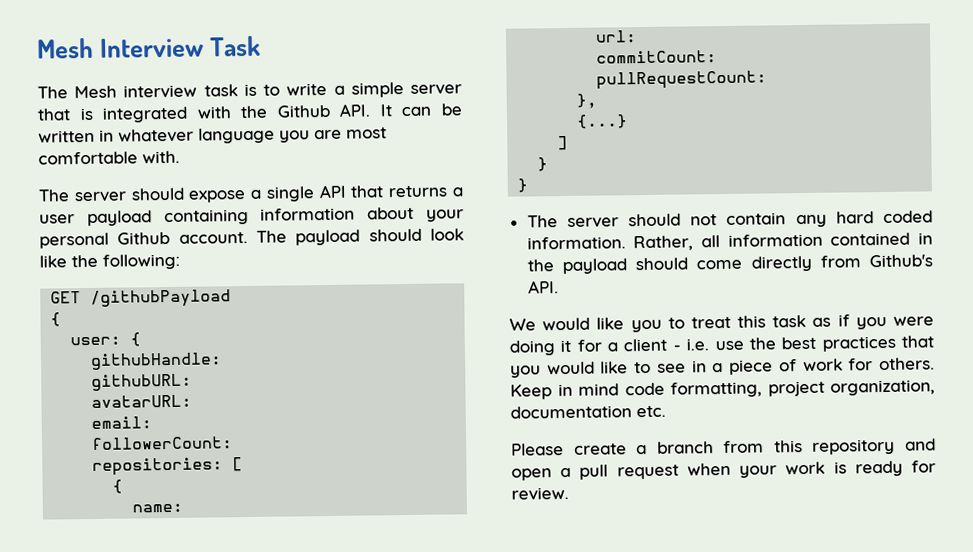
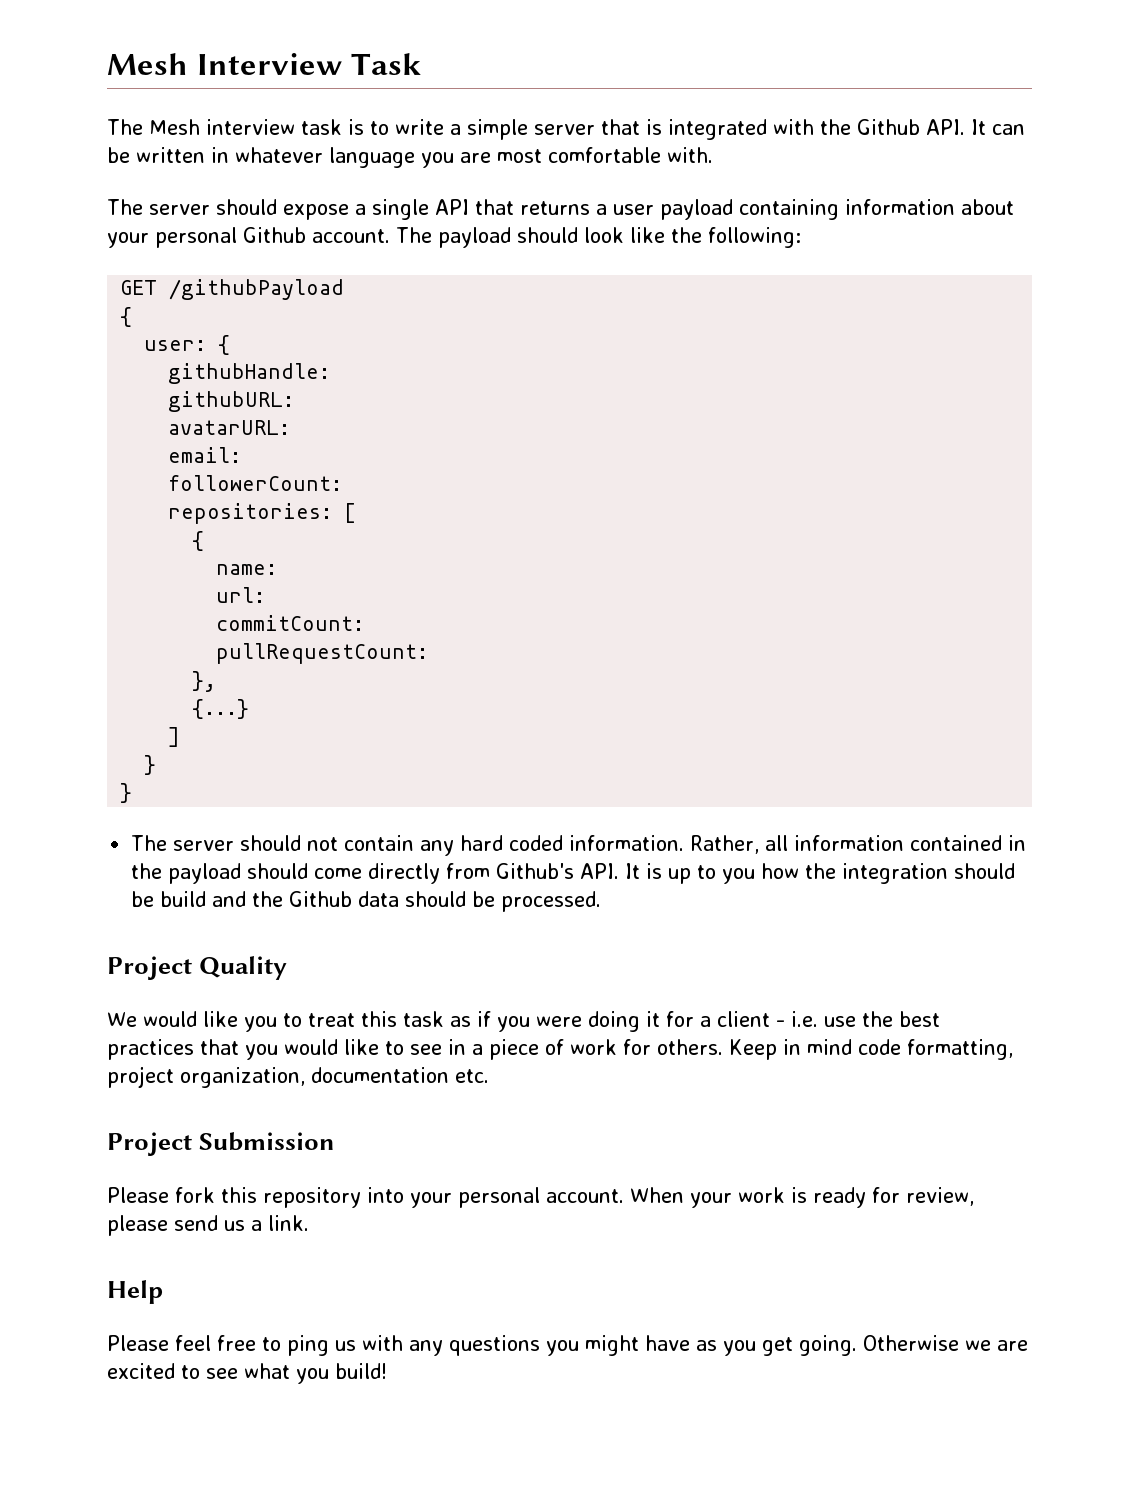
- Rather, all information contained in the payload should come directly from Github's API.
+ Rather, all information contained in the payload should come directly from Github's API. It is up to you how the integration should be build and the Github data should be processed.
+ Project Quality
- Please create a branch from this repository and open a pull request when your work is ready for review.
+ Project Submission
+ Please fork this repository into your personal account. When your work is ready for review, please send us a link.
+ Help
+ Please feel free to ping us with any questions you might have as you get going. Otherwise we are excited to see what you build!

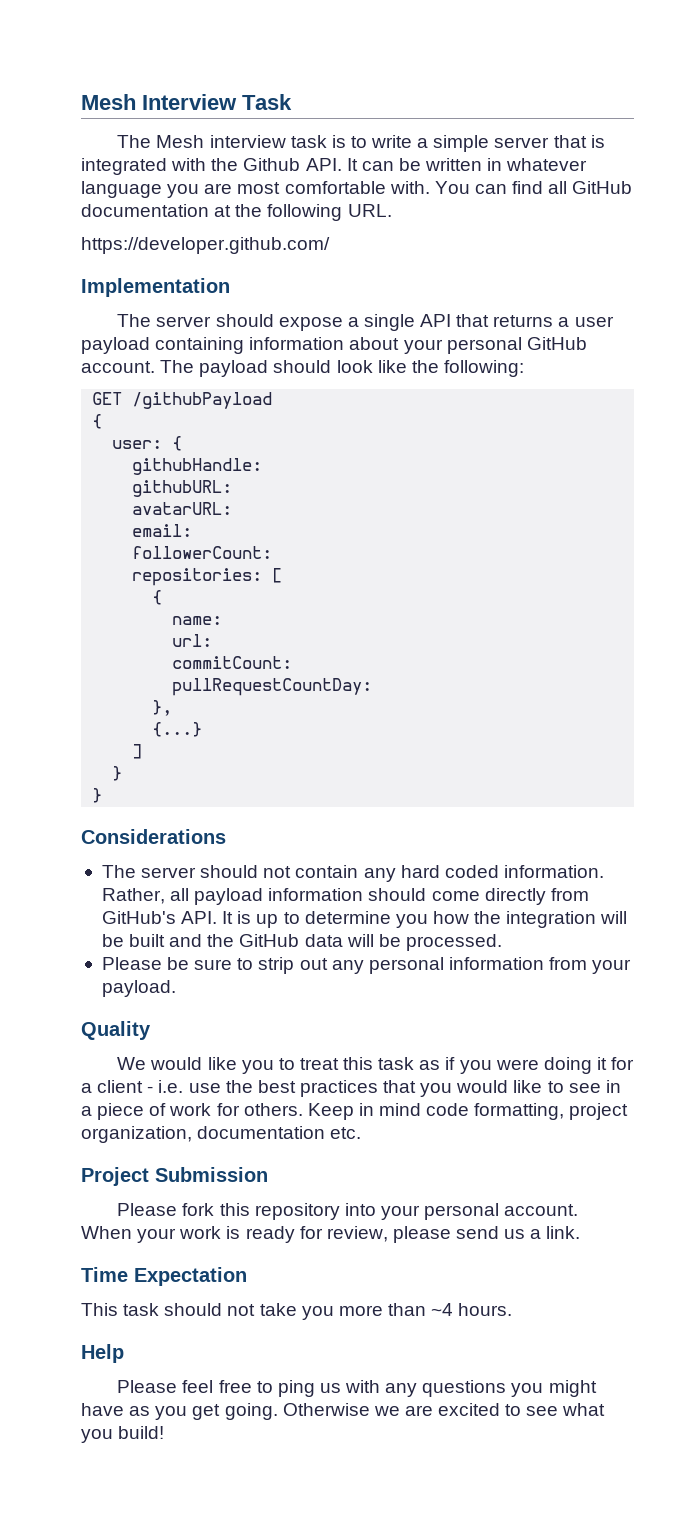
+ You can find all GitHub documentation at the following URL.
+ https://developer.github.com/
+ Implementation
- The server should expose a single API that returns a user payload containing information about your personal Github account.
+ The server should expose a single API that returns a user payload containing information about your personal GitHub account.
- pullRequestCount:
+ pullRequestCountDay:
+ Considerations
- Rather, all information contained in the payload should come directly from Github's API. It is up to you how the integration should be build and the Github data should be processed.
- Project Quality
+ Rather, all payload information should come directly from GitHub's API. It is up to determine you how the integration will be built and the GitHub data will be processed.
+ Please be sure to strip out any personal information from your payload.
+ Quality
+ Time Expectation
+ This task should not take you more than ~4 hours.

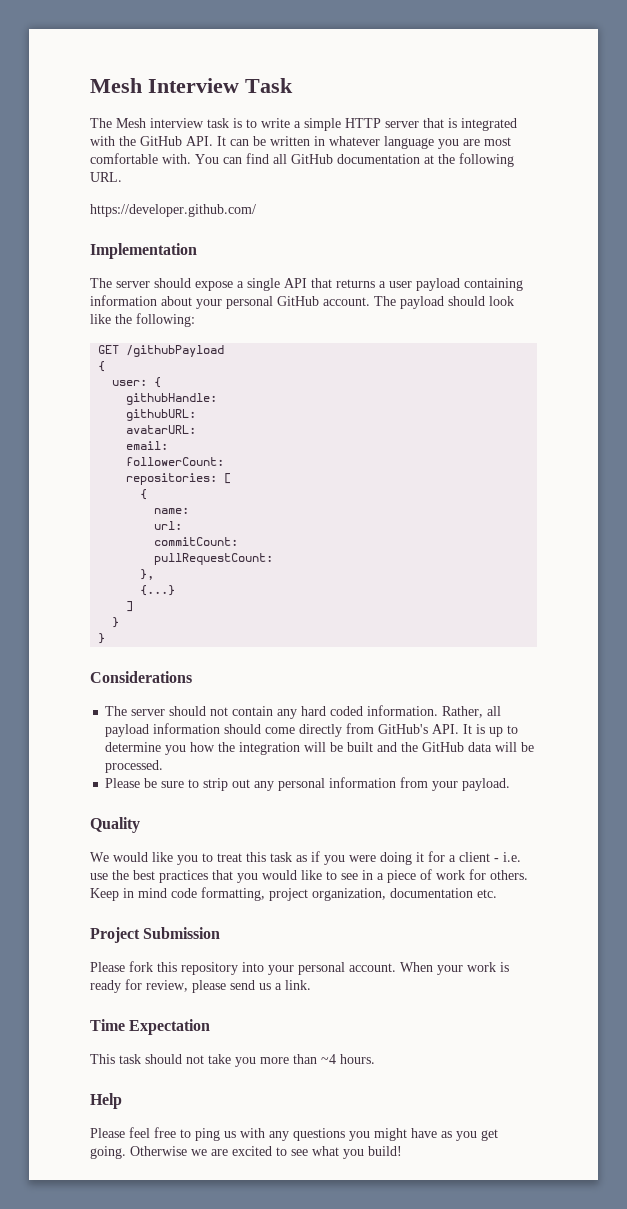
- The Mesh interview task is to write a simple server that is integrated with the Github API. It can be written in whatever language you are most comfortable with.
+ The Mesh interview task is to write a simple HTTP server that is integrated with the GitHub API. It can be written in whatever language you are most comfortable with.
- pullRequestCountDay:
+ pullRequestCount:

